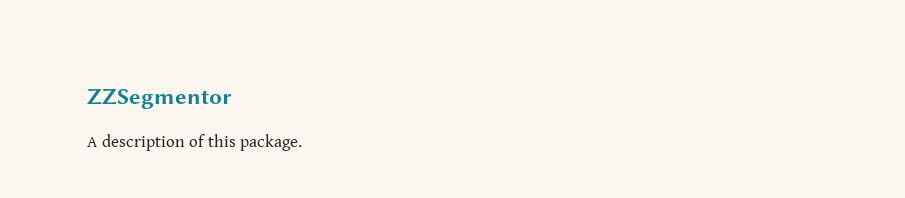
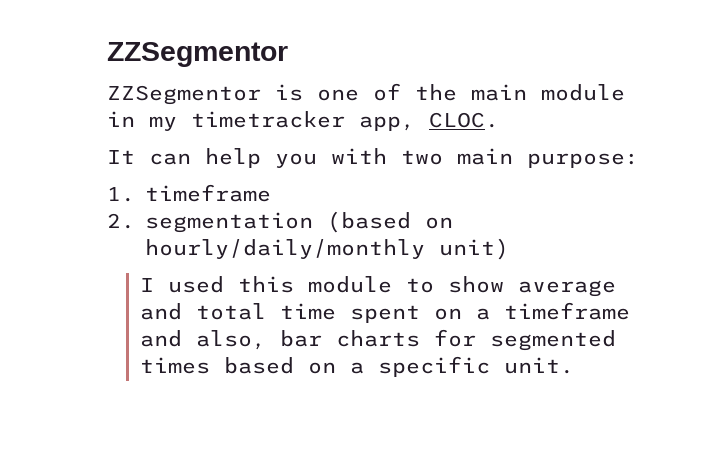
- A description of this package.
+ ZZSegmentor is one of the main module in my timetracker app, CLOC.
+ It can help you with two main purpose:
+ 1. timeframe
+ 2. segmentation (based on hourly/daily/monthly unit)
+ I used this module to show average and total time spent on a timeframe and also, bar charts for segmented times based on a specific unit.

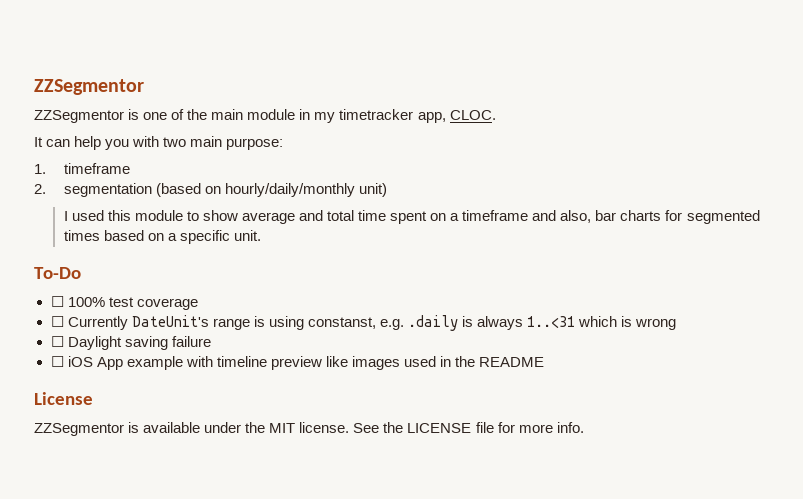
+ To-Do
+ ☐ 100% test coverage
+ ☐ Currently DateUnit's range is using constanst, e.g. .daily is always 1..<31 which is wrong
+ ☐ Daylight saving failure
+ ☐ iOS App example with timeline preview like images used in the README
+ License
+ ZZSegmentor is available under the MIT license. See the LICENSE file for more info.

